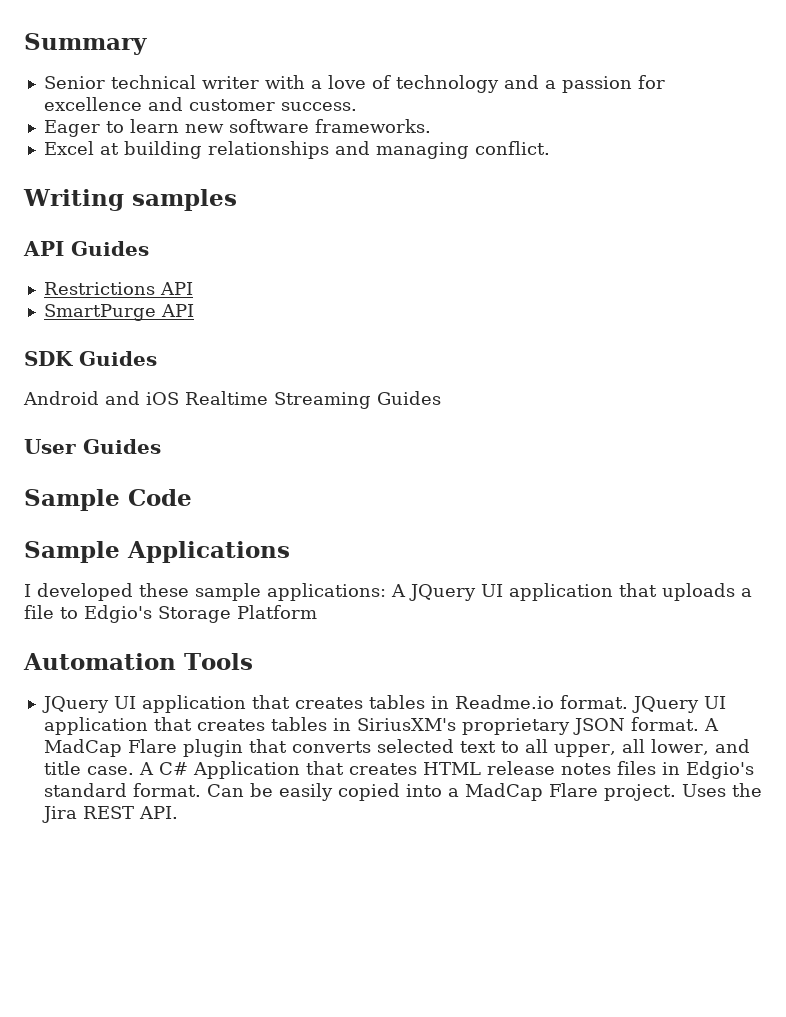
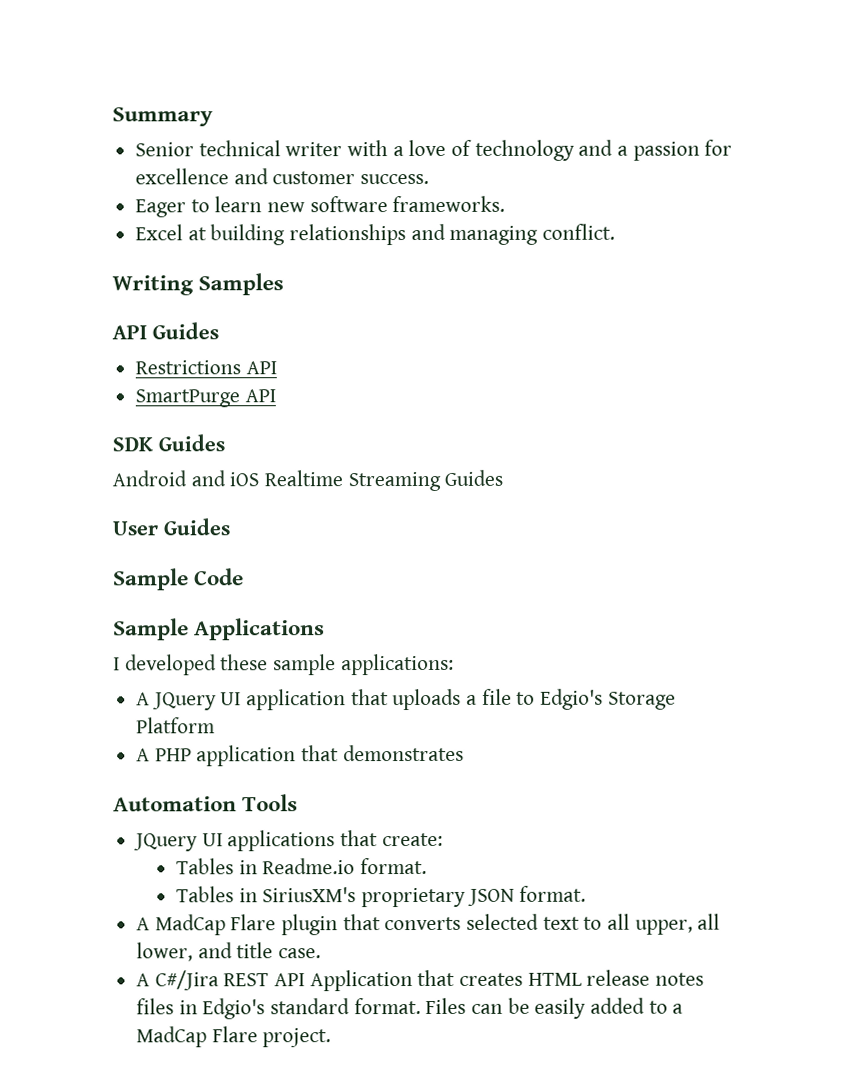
- Writing samples
+ Writing Samples
- I developed these sample applications: A JQuery UI application that uploads a file to Edgio's Storage Platform
+ I developed these sample applications:
+ A JQuery UI application that uploads a file to Edgio's Storage Platform
+ A PHP application that demonstrates
- JQuery UI application that creates tables in Readme.io format. JQuery UI application that creates tables in SiriusXM's proprietary JSON format. A MadCap Flare plugin that converts selected text to all upper, all lower, and title case. A C# Application that creates HTML release notes files in Edgio's standard format.
+ JQuery UI applications that create:
+ Tables in Readme.io format.
+ Tables in SiriusXM's proprietary JSON format.
+ A MadCap Flare plugin that converts selected text to all upper, all lower, and title case.
+ A C#/Jira REST API Application that creates HTML release notes files in Edgio's standard format.
- Can be easily copied into a MadCap Flare project. Uses the Jira REST API.
+ Files can be easily added to a MadCap Flare project.

